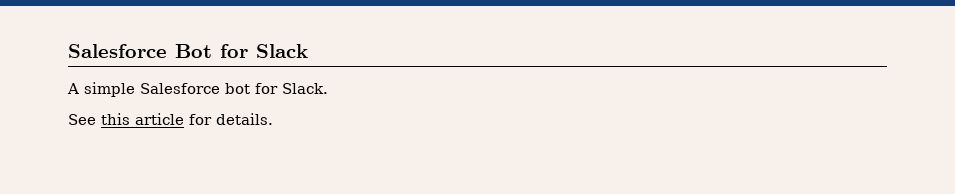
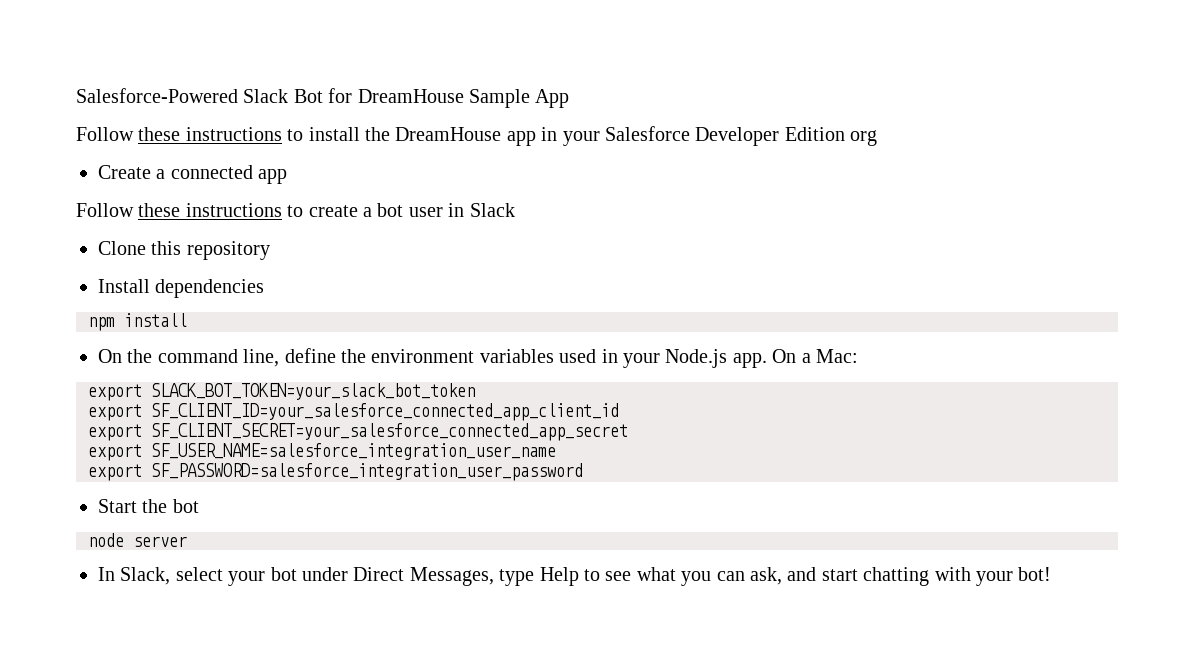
- Salesforce Bot for Slack
- A simple Salesforce bot for Slack.
- See this article for details.
+ Salesforce-Powered Slack Bot for DreamHouse Sample App
+ Follow these instructions to install the DreamHouse app in your Salesforce Developer Edition org
+ Create a connected app
+ Follow these instructions to create a bot user in Slack
+ Clone this repository
+ Install dependencies
+ npm install
+ On the command line, define the environment variables used in your Node.js app. On a Mac:
+ export SLACK_BOT_TOKEN=your_slack_bot_token
+ export SF_CLIENT_ID=your_salesforce_connected_app_client_id
+ export SF_CLIENT_SECRET=your_salesforce_connected_app_secret
+ export SF_USER_NAME=salesforce_integration_user_name
+ export SF_PASSWORD=salesforce_integration_user_password
+ Start the bot
+ node server
+ In Slack, select your bot under Direct Messages, type Help to see what you can ask, and start chatting with your bot!

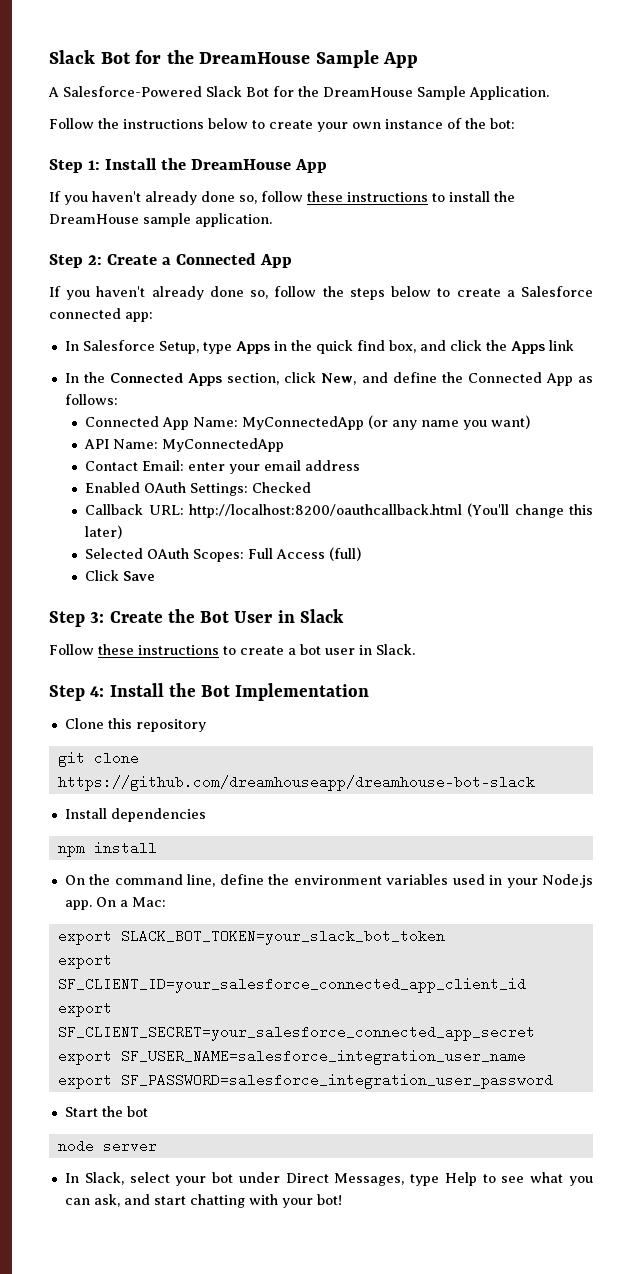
- Salesforce-Powered Slack Bot for DreamHouse Sample App
- Follow these instructions to install the DreamHouse app in your Salesforce Developer Edition org
- Create a connected app
+ Slack Bot for the DreamHouse Sample App
+ A Salesforce-Powered Slack Bot for the DreamHouse Sample Application.
+ Follow the instructions below to create your own instance of the bot:
+ Step 1: Install the DreamHouse App
+ If you haven't already done so, follow these instructions to install the DreamHouse sample application.
+ Step 2: Create a Connected App
+ If you haven't already done so, follow the steps below to create a Salesforce connected app:
+ In Salesforce Setup, type Apps in the quick find box, and click the Apps link
+ In the Connected Apps section, click New, and define the Connected App as follows:
+ Connected App Name: MyConnectedApp (or any name you want)
+ API Name: MyConnectedApp
+ Contact Email: enter your email address
+ Enabled OAuth Settings: Checked
+ Callback URL: http://localhost:8200/oauthcallback.html (You'll change this later)
+ Selected OAuth Scopes: Full Access (full)
+ Click Save
+ Step 3: Create the Bot User in Slack
- Follow these instructions to create a bot user in Slack
+ Follow these instructions to create a bot user in Slack.
+ Step 4: Install the Bot Implementation
+ git clone https://github.com/dreamhouseapp/dreamhouse-bot-slack

